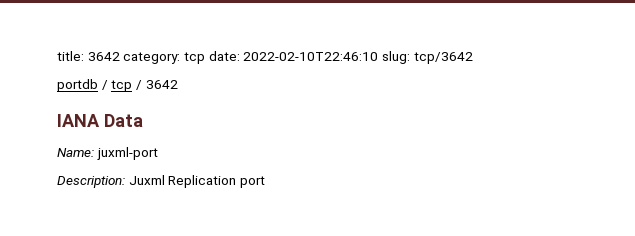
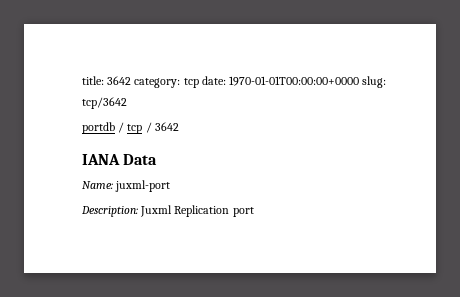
- title: 3642 category: tcp date: 2022-02-10T22:46:10 slug: tcp/3642
+ title: 3642 category: tcp date: 1970-01-01T00:00:00+0000 slug: tcp/3642

